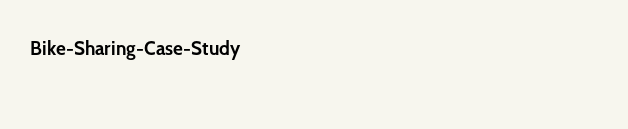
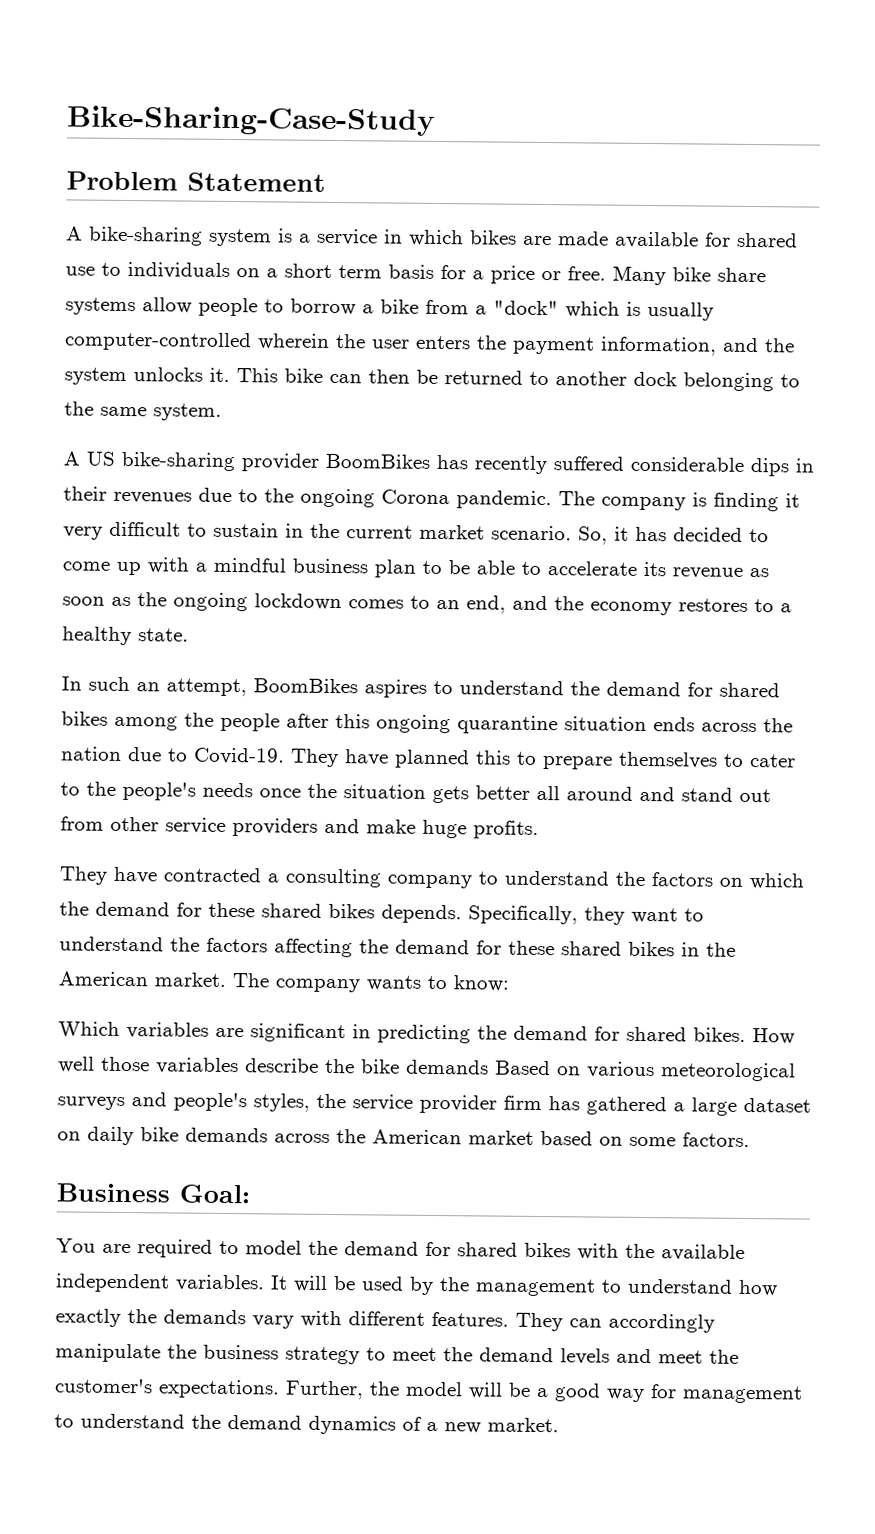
+ Problem Statement
+ A bike-sharing system is a service in which bikes are made available for shared use to individuals on a short term basis for a price or free. Many bike share systems allow people to borrow a bike from a "dock" which is usually computer-controlled wherein the user enters the payment information, and the system unlocks it. This bike can then be returned to another dock belonging to the same system.
+ A US bike-sharing provider BoomBikes has recently suffered considerable dips in their revenues due to the ongoing Corona pandemic. The company is finding it very difficult to sustain in the current market scenario. So, it has decided to come up with a mindful business plan to be able to accelerate its revenue as soon as the ongoing lockdown comes to an end, and the economy restores to a healthy state.
+ In such an attempt, BoomBikes aspires to understand the demand for shared bikes among the people after this ongoing quarantine situation ends across the nation due to Covid-19. They have planned this to prepare themselves to cater to the people's needs once the situation gets better all around and stand out from other service providers and make huge profits.
+ They have contracted a consulting company to understand the factors on which the demand for these shared bikes depends. Specifically, they want to understand the factors affecting the demand for these shared bikes in the American market. The company wants to know:
+ Which variables are significant in predicting the demand for shared bikes. How well those variables describe the bike demands Based on various meteorological surveys and people's styles, the service provider firm has gathered a large dataset on daily bike demands across the American market based on some factors.
+ Business Goal:
+ You are required to model the demand for shared bikes with the available independent variables. It will be used by the management to understand how exactly the demands vary with different features. They can accordingly manipulate the business strategy to meet the demand levels and meet the customer's expectations. Further, the model will be a good way for management to understand the demand dynamics of a new market.

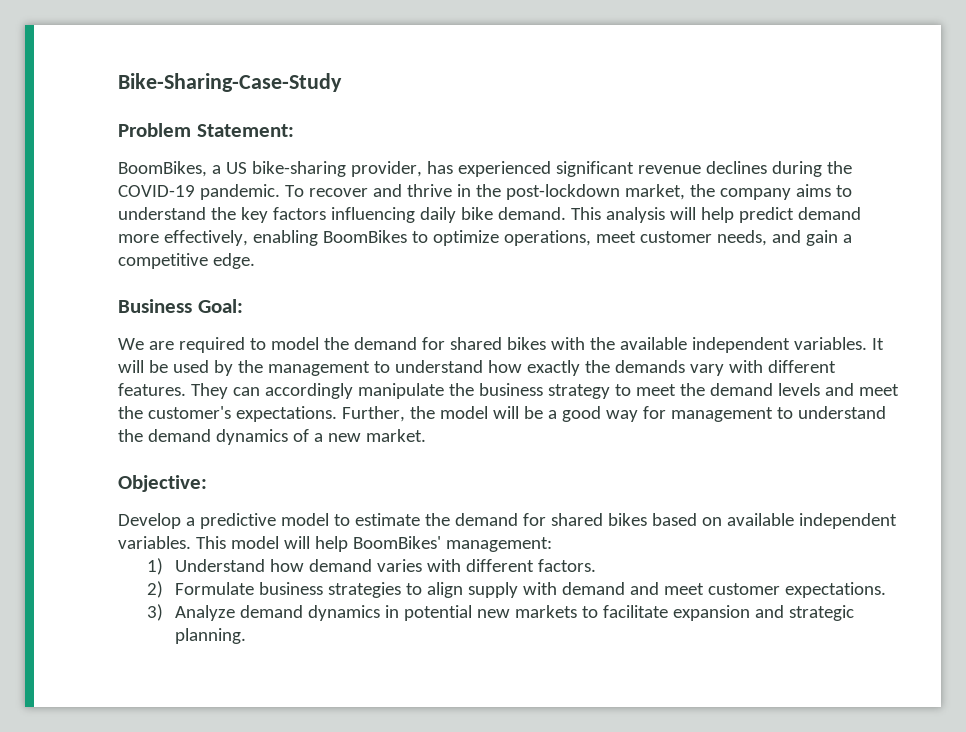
- Problem Statement
- A bike-sharing system is a service in which bikes are made available for shared use to individuals on a short term basis for a price or free. Many bike share systems allow people to borrow a bike from a "dock" which is usually computer-controlled wherein the user enters the payment information, and the system unlocks it. This bike can then be returned to another dock belonging to the same system.
- A US bike-sharing provider BoomBikes has recently suffered considerable dips in their revenues due to the ongoing Corona pandemic. The company is finding it very difficult to sustain in the current market scenario. So, it has decided to come up with a mindful business plan to be able to accelerate its revenue as soon as the ongoing lockdown comes to an end, and the economy restores to a healthy state.
- In such an attempt, BoomBikes aspires to understand the demand for shared bikes among the people after this ongoing quarantine situation ends across the nation due to Covid-19. They have planned this to prepare themselves to cater to the people's needs once the situation gets better all around and stand out from other service providers and make huge profits.
- They have contracted a consulting company to understand the factors on which the demand for these shared bikes depends. Specifically, they want to understand the factors affecting the demand for these shared bikes in the American market. The company wants to know:
- Which variables are significant in predicting the demand for shared bikes. How well those variables describe the bike demands Based on various meteorological surveys and people's styles, the service provider firm has gathered a large dataset on daily bike demands across the American market based on some factors.
+ Problem Statement:
+ BoomBikes, a US bike-sharing provider, has experienced significant revenue declines during the COVID-19 pandemic. To recover and thrive in the post-lockdown market, the company aims to understand the key factors influencing daily bike demand. This analysis will help predict demand more effectively, enabling BoomBikes to optimize operations, meet customer needs, and gain a competitive edge.
- You are required to model the demand for shared bikes with the available independent variables.
+ We are required to model the demand for shared bikes with the available independent variables.
+ Objective:
+ Develop a predictive model to estimate the demand for shared bikes based on available independent variables. This model will help BoomBikes' management:
+ 1) Understand how demand varies with different factors.
+ 2) Formulate business strategies to align supply with demand and meet customer expectations.
+ 3) Analyze demand dynamics in potential new markets to facilitate expansion and strategic planning.

